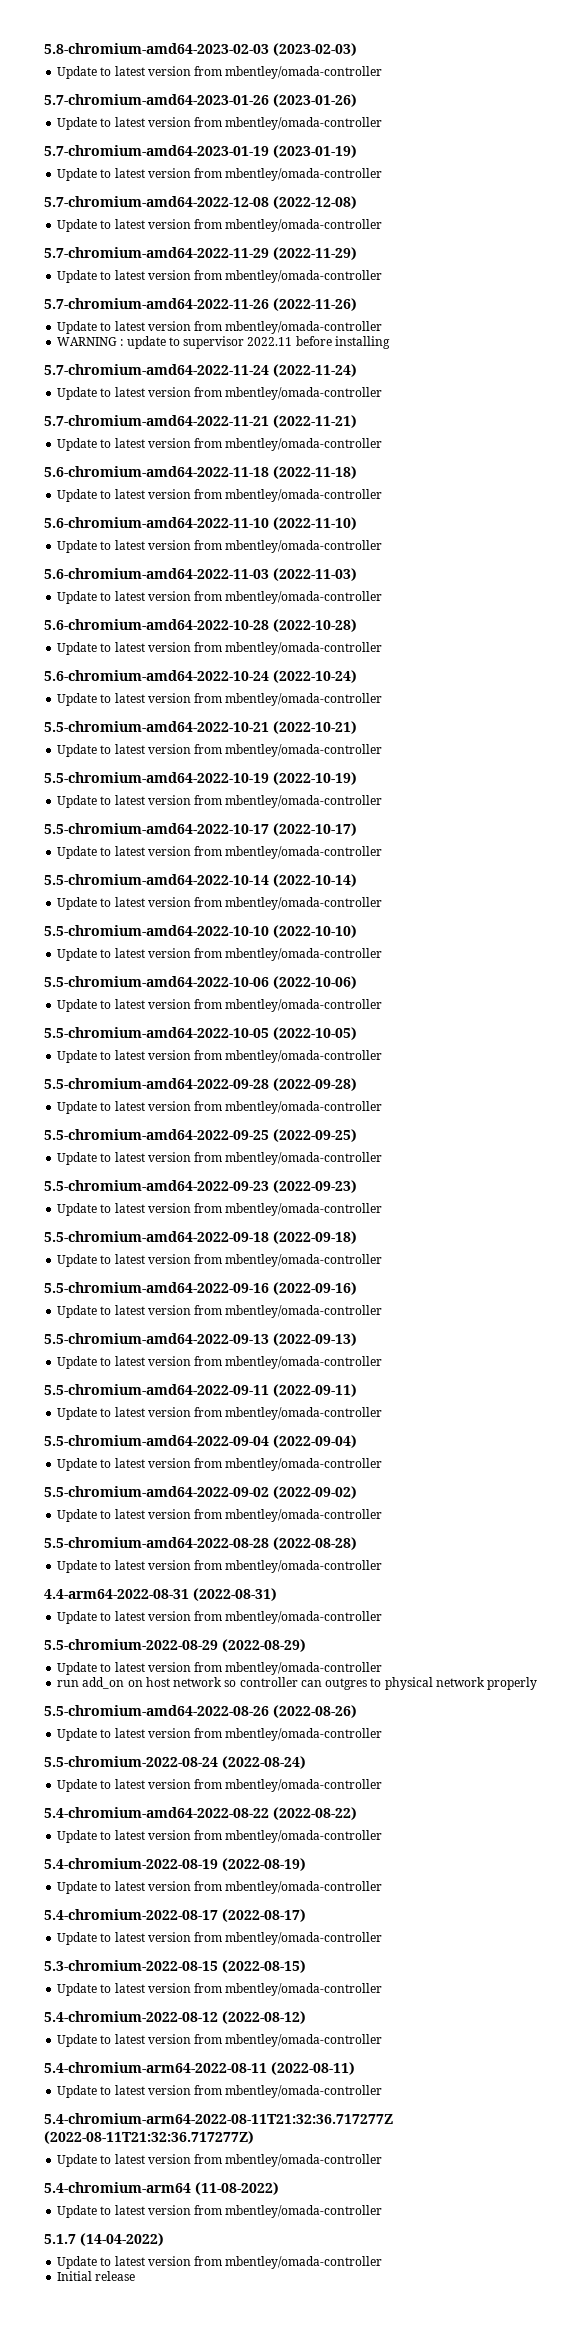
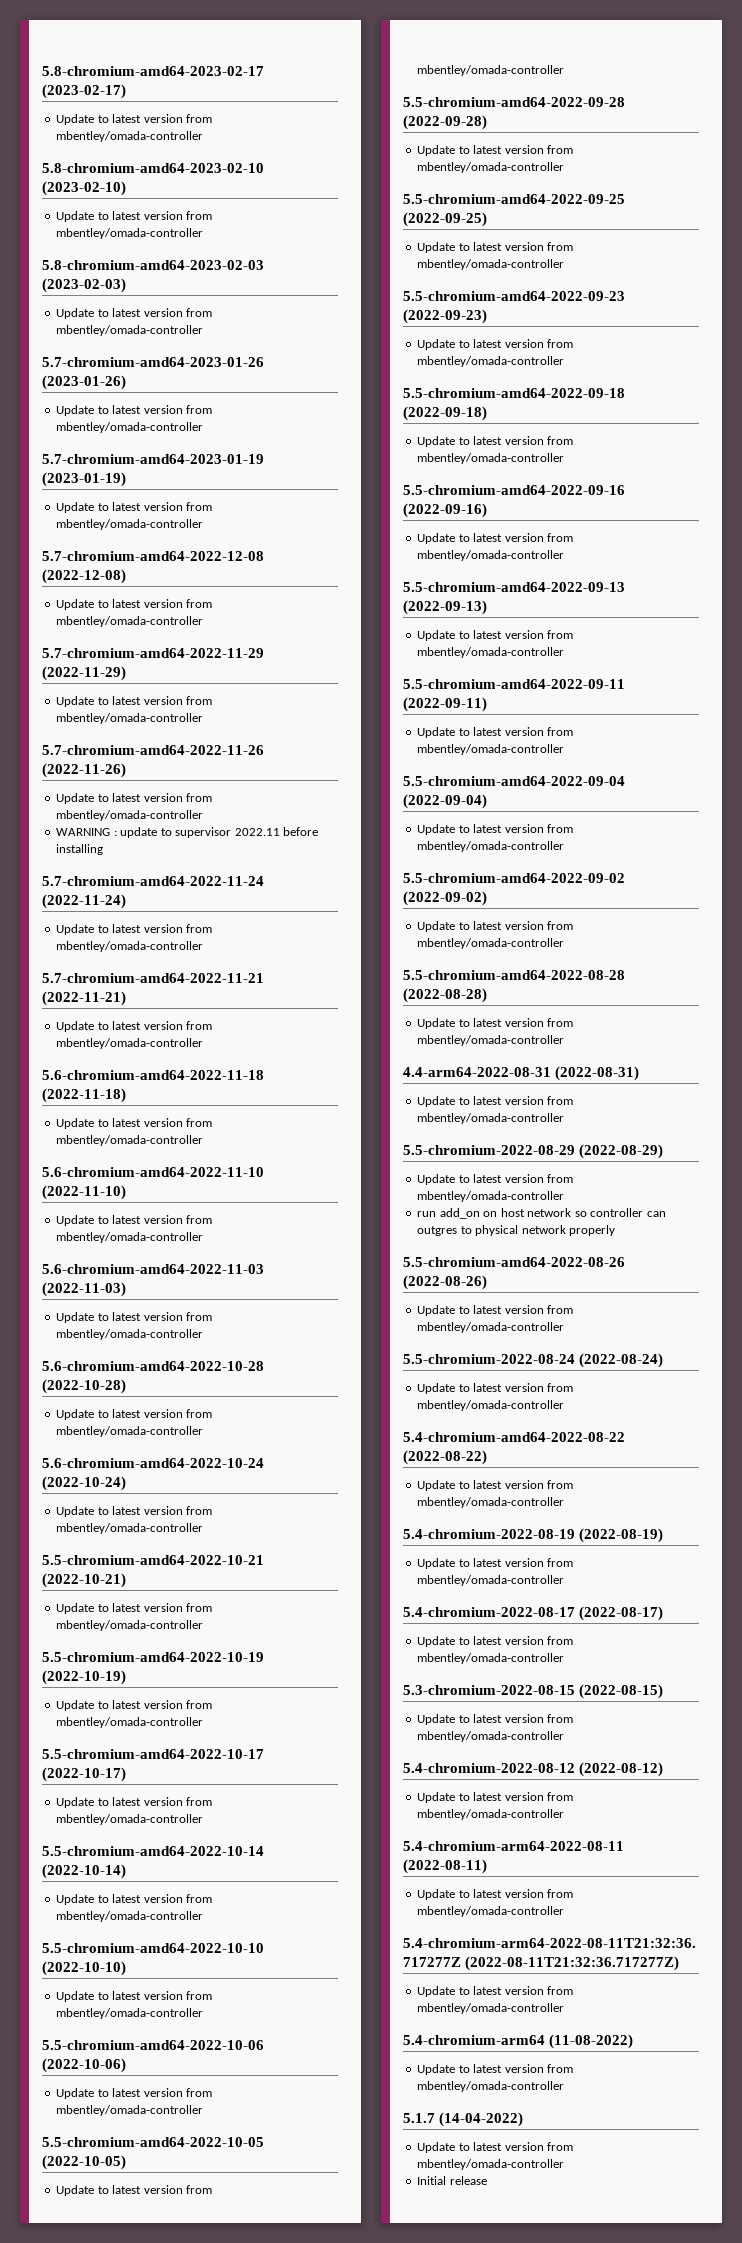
+ 5.8-chromium-amd64-2023-02-17 (2023-02-17)
+ Update to latest version from mbentley/omada-controller
+ 5.8-chromium-amd64-2023-02-10 (2023-02-10)
+ Update to latest version from mbentley/omada-controller

